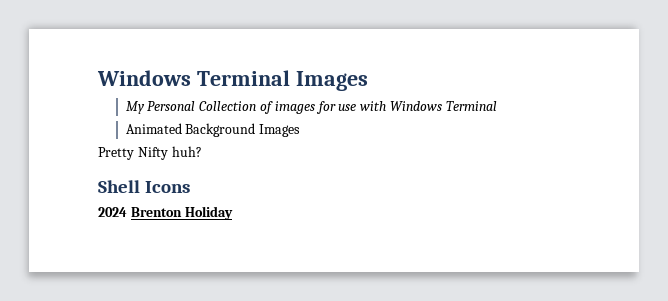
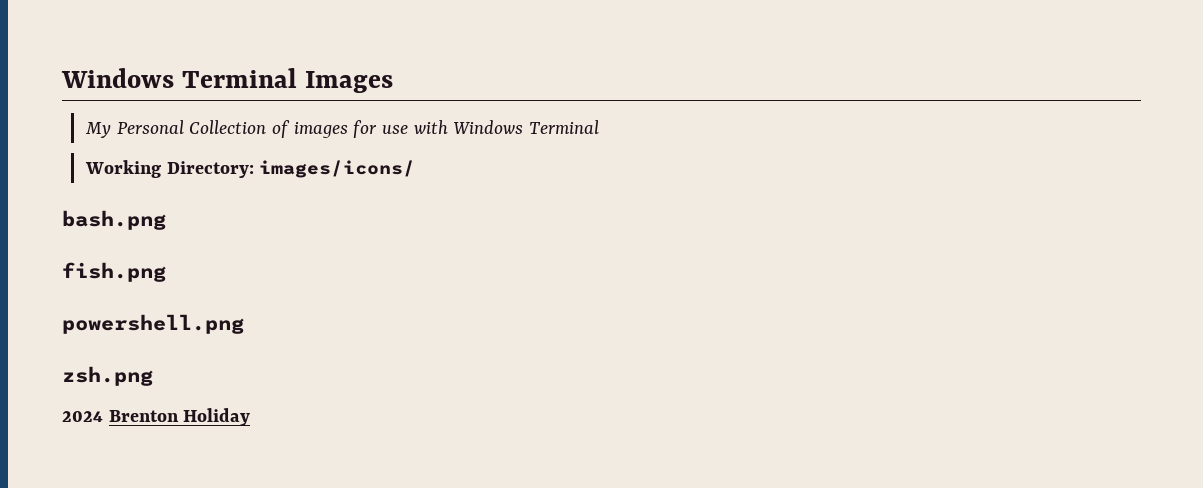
- Animated Background Images
- Pretty Nifty huh?
- Shell Icons
+ Working Directory: images/icons/
+ bash.png
+ fish.png
+ powershell.png
+ zsh.png

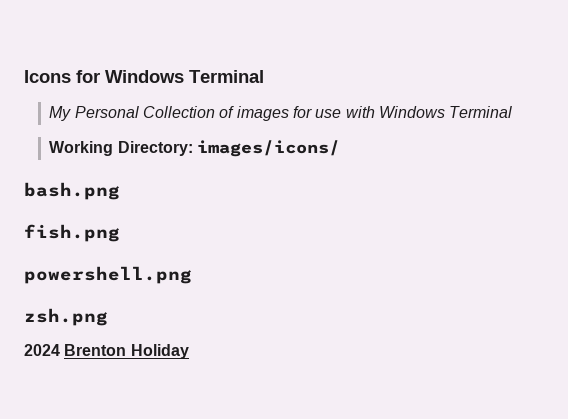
- Windows Terminal Images
+ Icons for Windows Terminal

